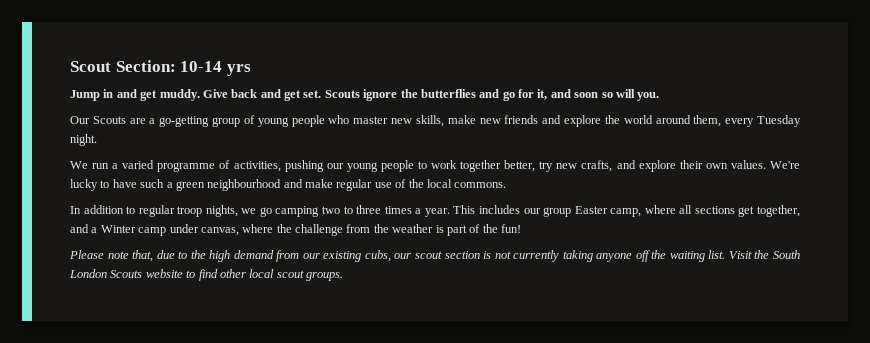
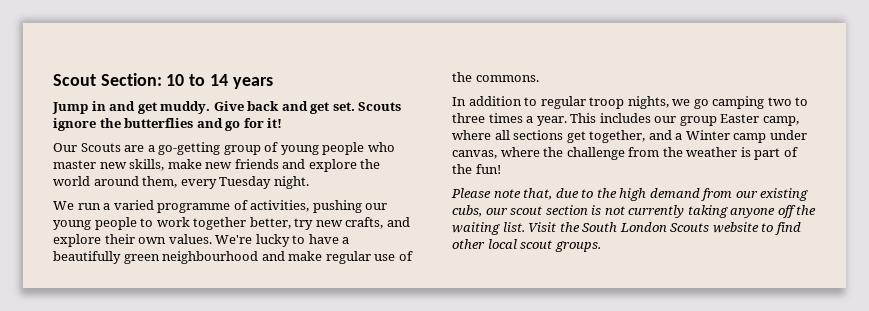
- Scout Section: 10-14 yrs
+ Scout Section: 10 to 14 years
- Scouts ignore the butterflies and go for it, and soon so will you.
+ Scouts ignore the butterflies and go for it!
- We're lucky to have such a green neighbourhood and make regular use of the local commons.
+ We're lucky to have a beautifully green neighbourhood and make regular use of the commons.

